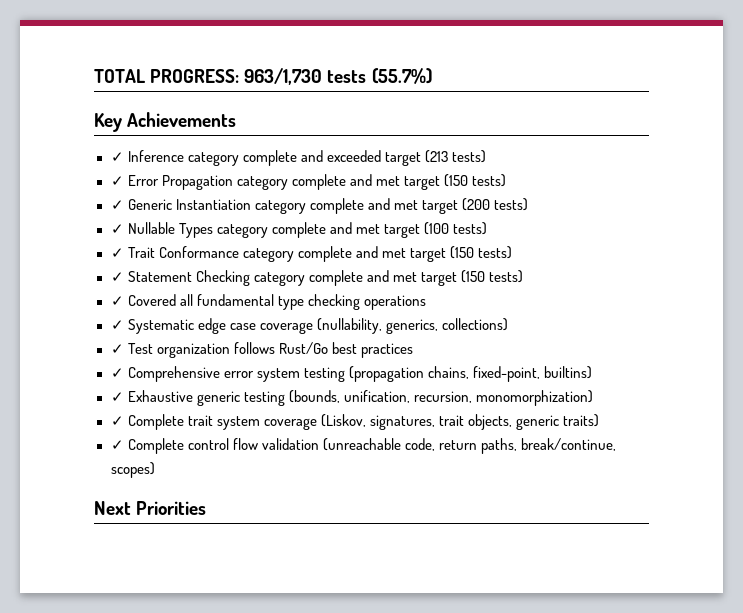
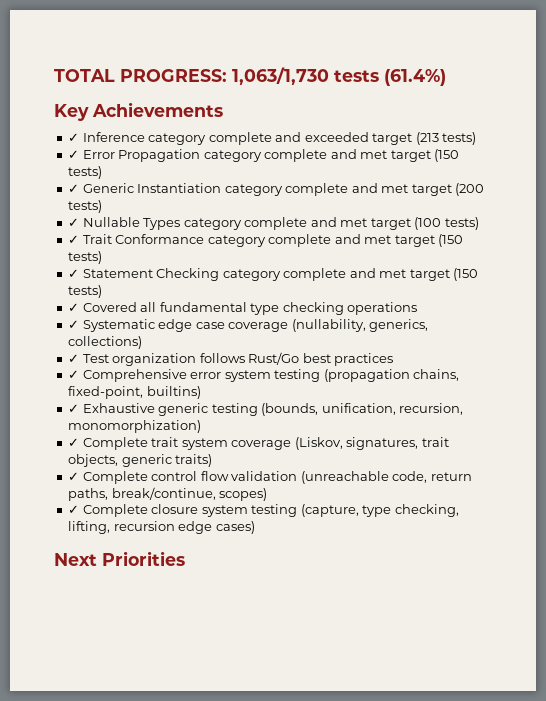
- TOTAL PROGRESS: 963/1,730 tests (55.7%)
+ TOTAL PROGRESS: 1,063/1,730 tests (61.4%)
+ ✓ Complete closure system testing (capture, type checking, lifting, recursion edge cases)

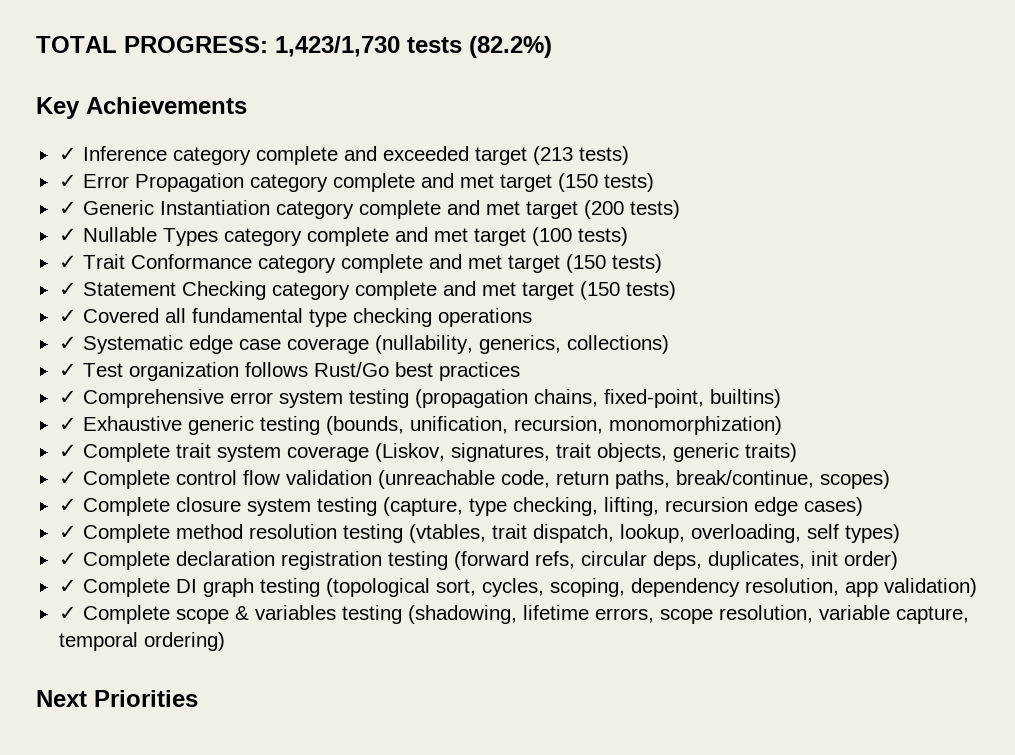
- TOTAL PROGRESS: 1,063/1,730 tests (61.4%)
+ TOTAL PROGRESS: 1,423/1,730 tests (82.2%)
+ ✓ Complete method resolution testing (vtables, trait dispatch, lookup, overloading, self types)
+ ✓ Complete declaration registration testing (forward refs, circular deps, duplicates, init order)
+ ✓ Complete DI graph testing (topological sort, cycles, scoping, dependency resolution, app validation)
+ ✓ Complete scope & variables testing (shadowing, lifetime errors, scope resolution, variable capture, temporal ordering)

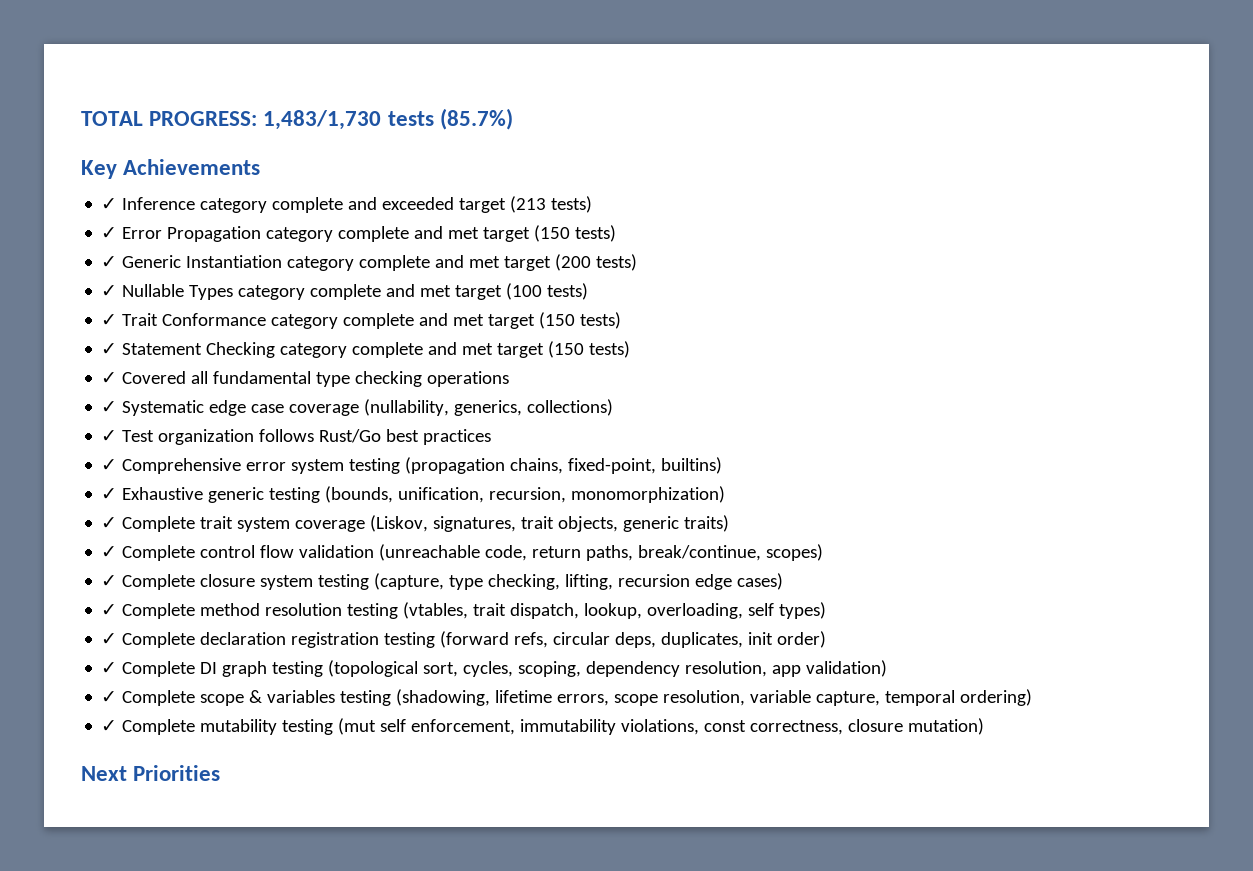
- TOTAL PROGRESS: 1,423/1,730 tests (82.2%)
+ TOTAL PROGRESS: 1,483/1,730 tests (85.7%)
+ ✓ Complete mutability testing (mut self enforcement, immutability violations, const correctness, closure mutation)

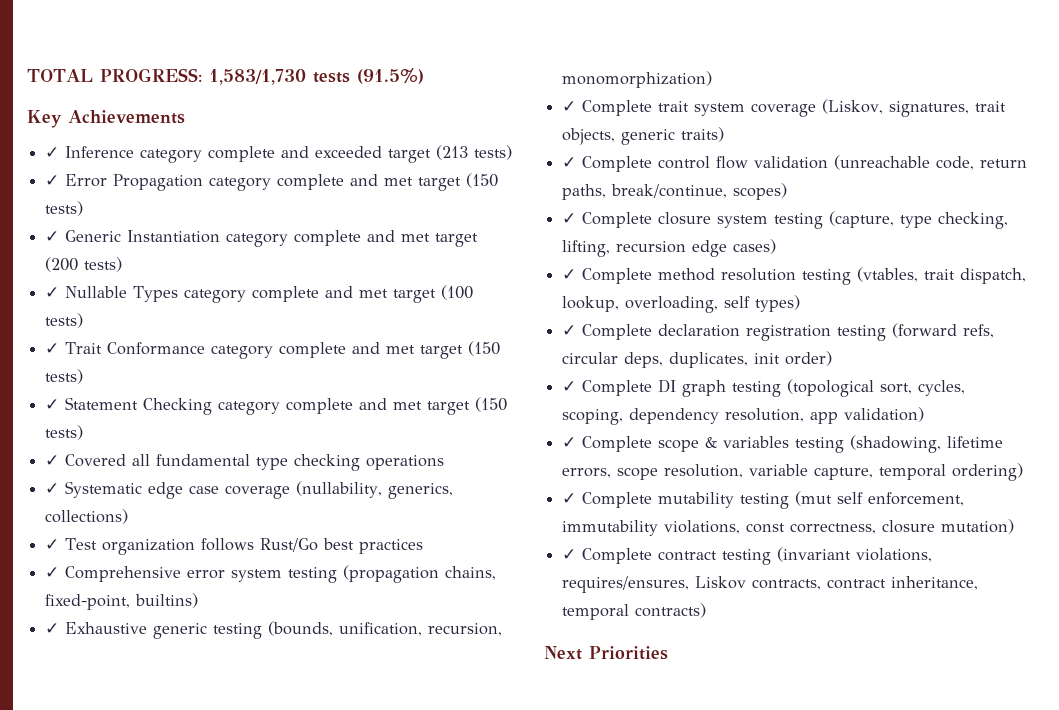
- TOTAL PROGRESS: 1,483/1,730 tests (85.7%)
+ TOTAL PROGRESS: 1,583/1,730 tests (91.5%)
+ ✓ Complete contract testing (invariant violations, requires/ensures, Liskov contracts, contract inheritance, temporal contracts)

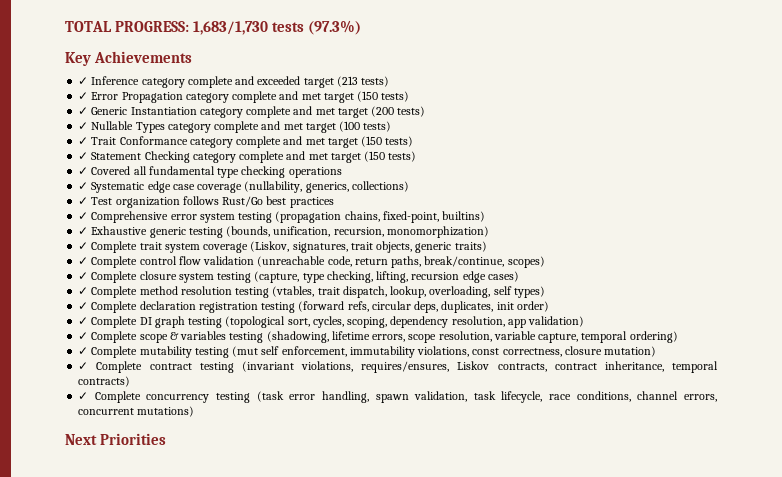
- TOTAL PROGRESS: 1,583/1,730 tests (91.5%)
+ TOTAL PROGRESS: 1,683/1,730 tests (97.3%)
+ ✓ Complete concurrency testing (task error handling, spawn validation, task lifecycle, race conditions, channel errors, concurrent mutations)

